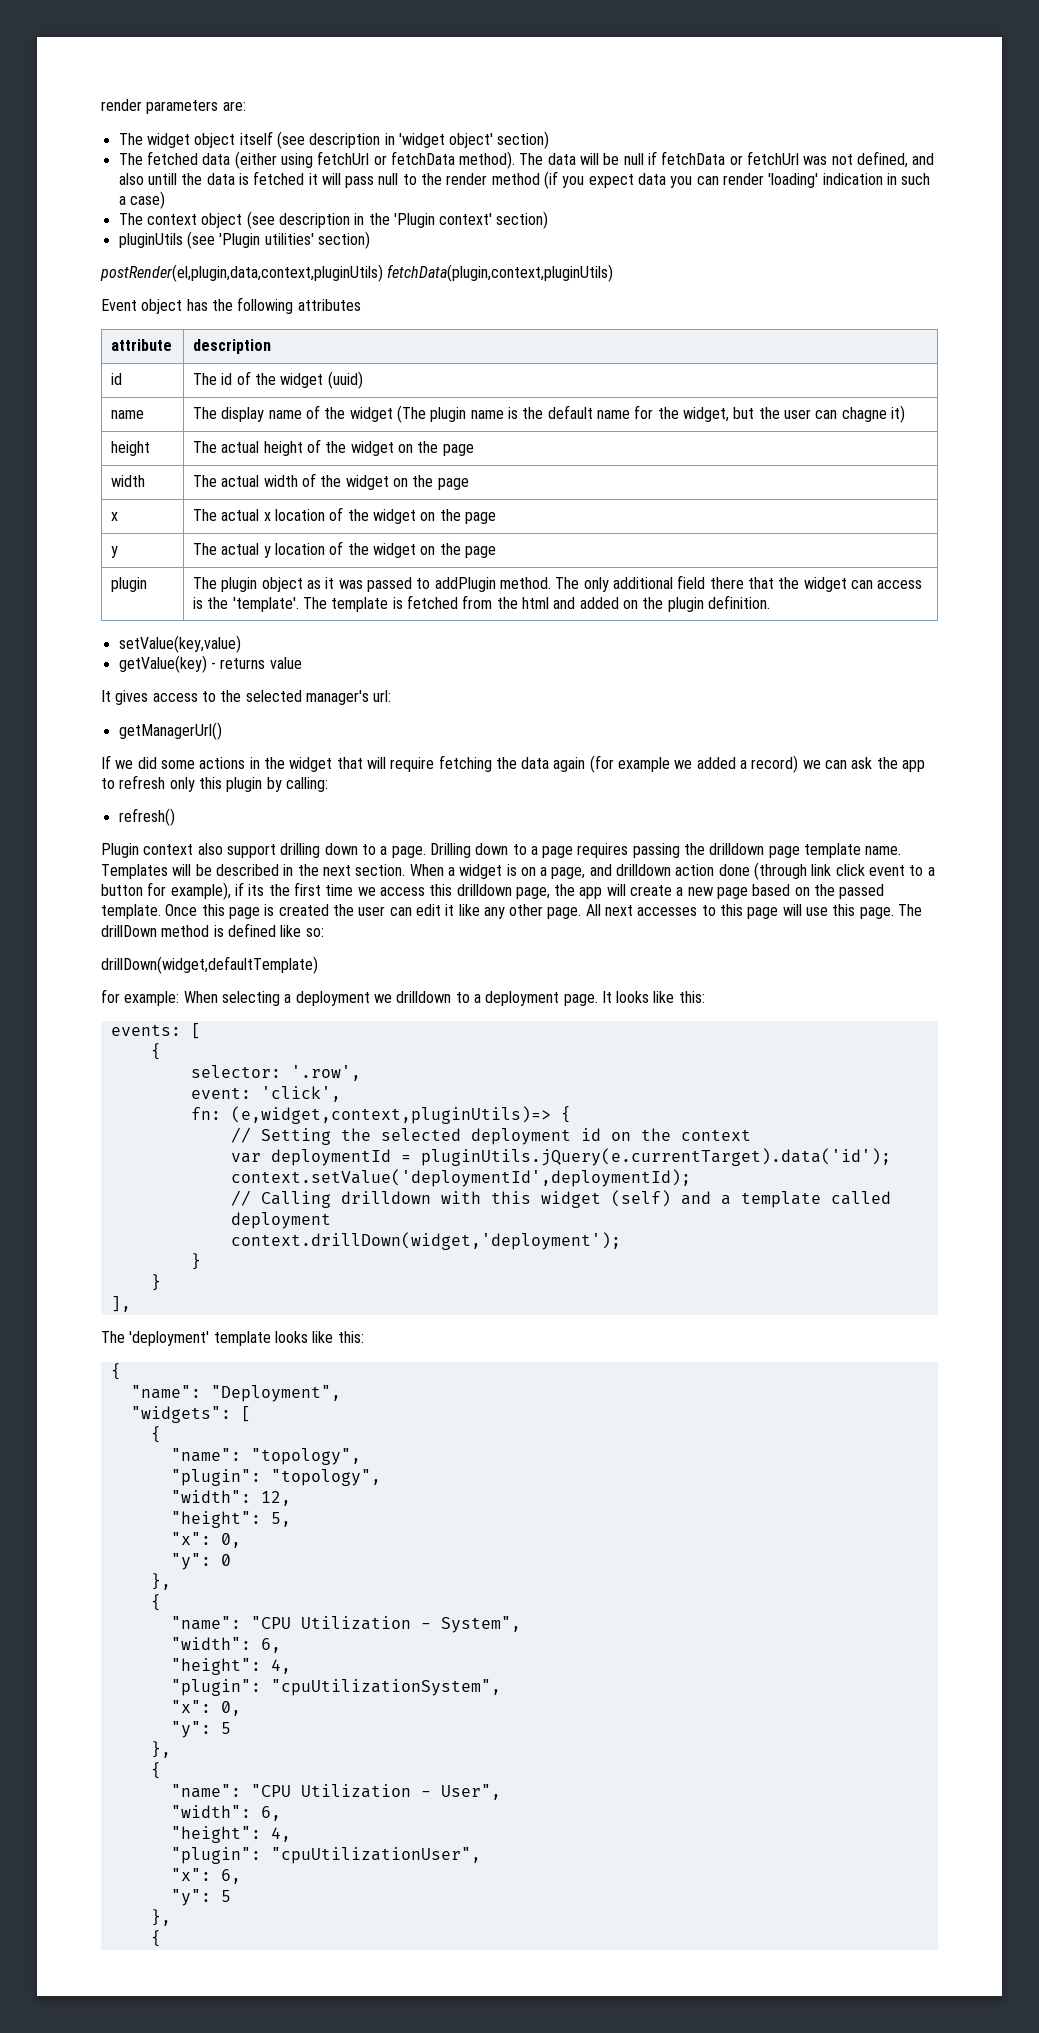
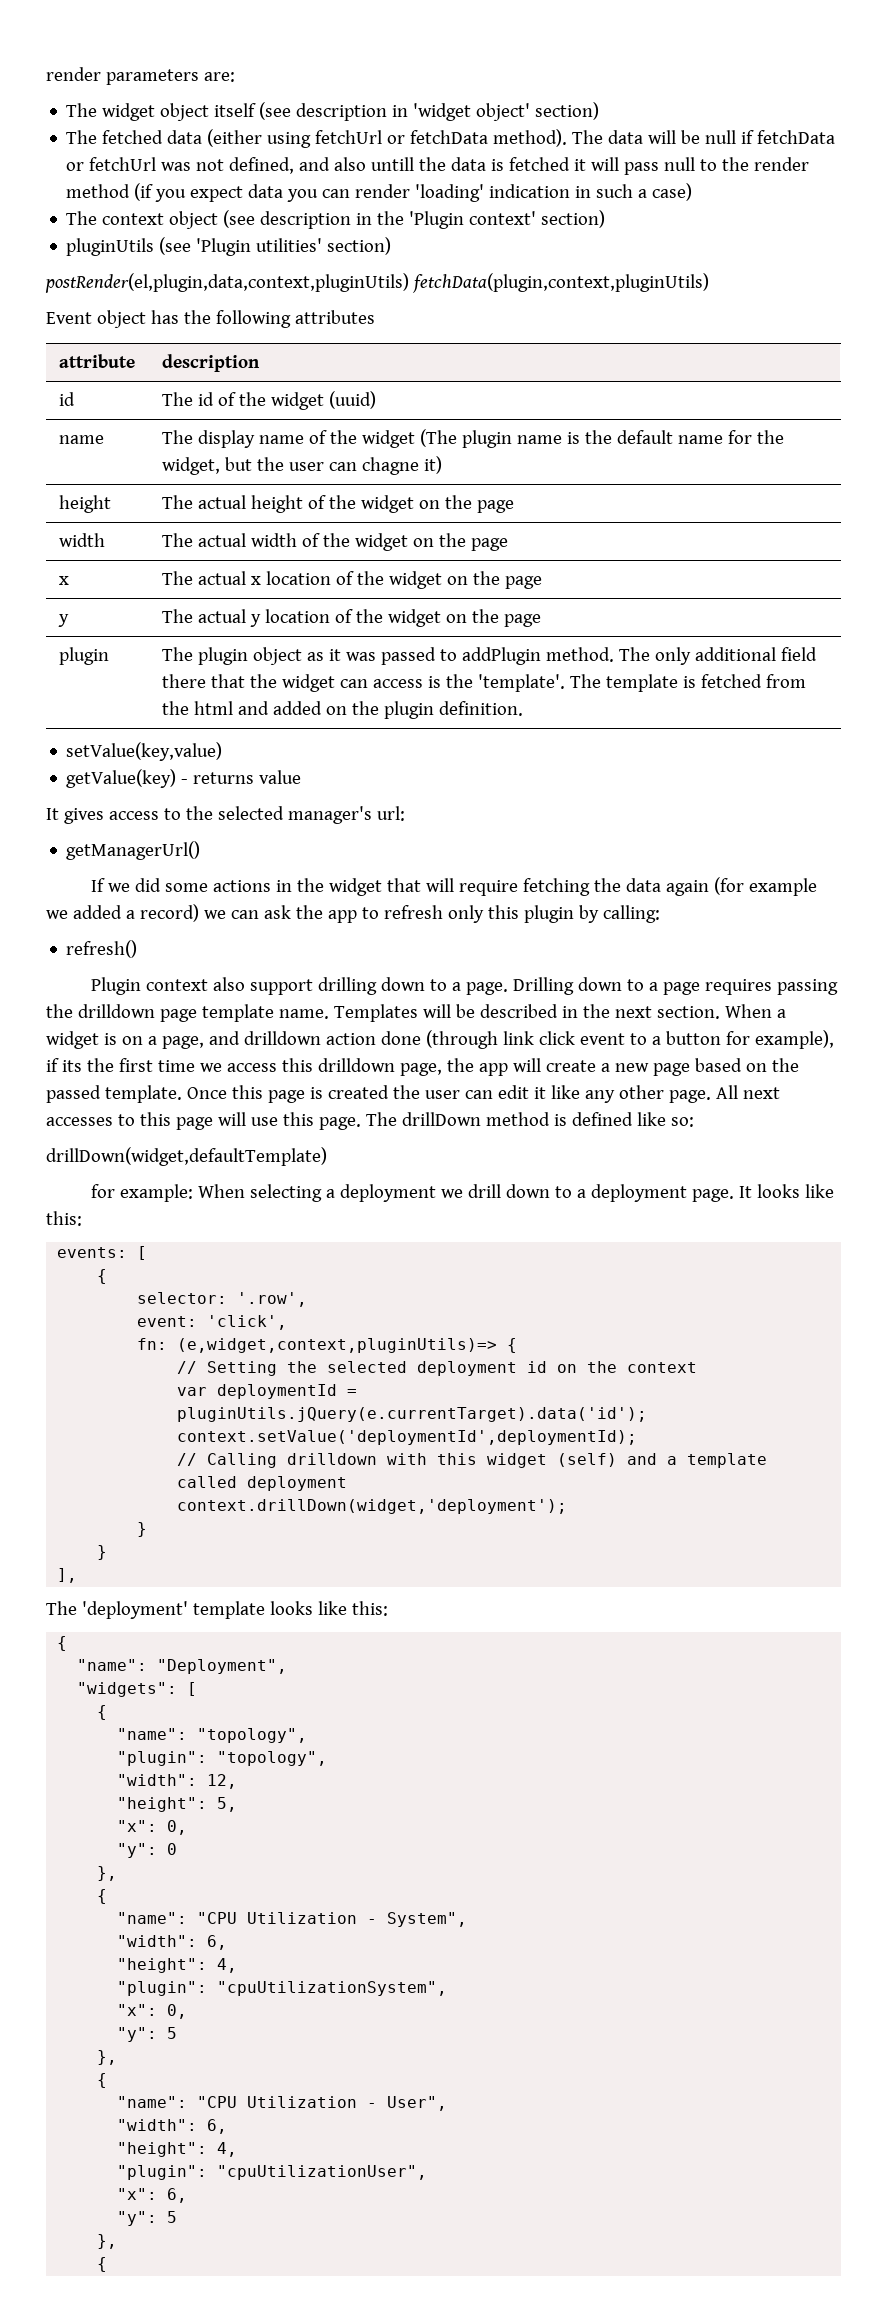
- for example: When selecting a deployment we drilldown to a deployment page.
+ for example: When selecting a deployment we drill down to a deployment page.

